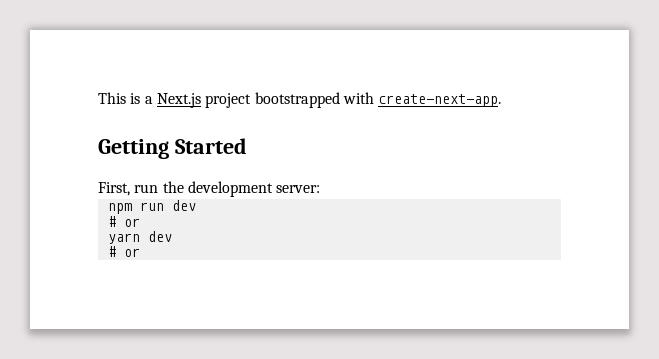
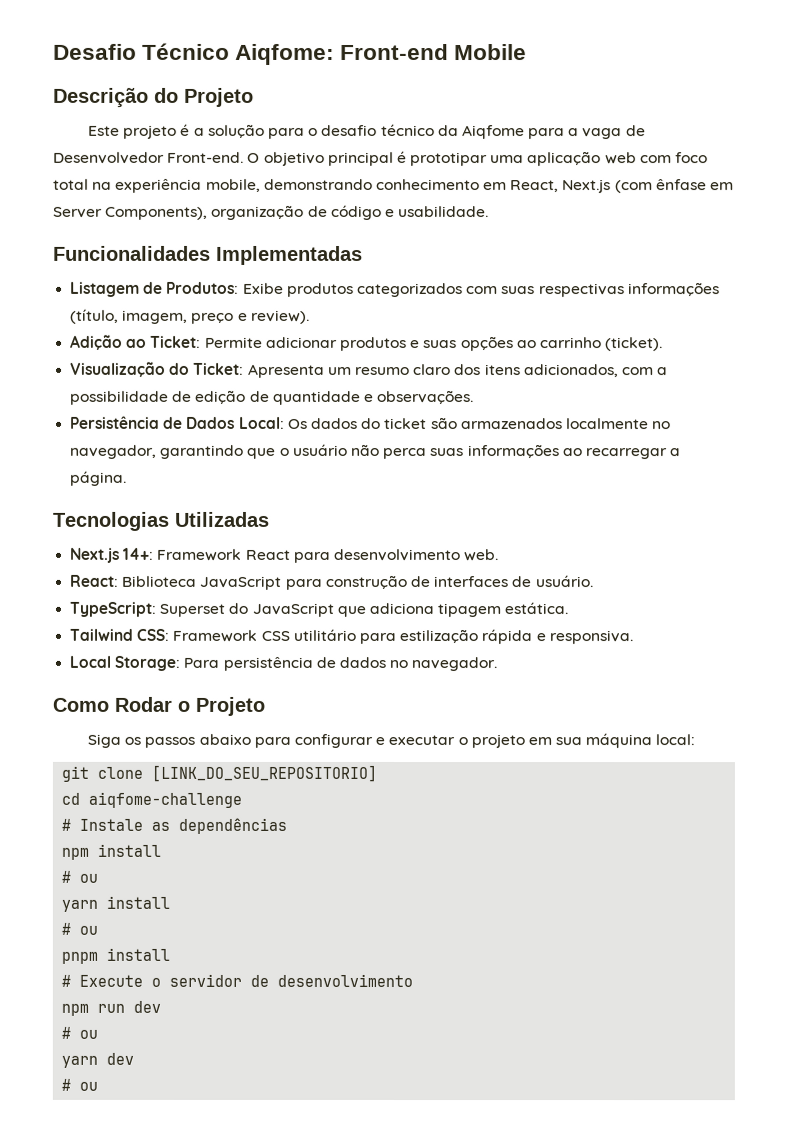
- This is a Next.js project bootstrapped with create-next-app.
- Getting Started
- First, run the development server:
+ Desafio Técnico Aiqfome: Front-end Mobile
+ Descrição do Projeto
+ Este projeto é a solução para o desafio técnico da Aiqfome para a vaga de Desenvolvedor Front-end. O objetivo principal é prototipar uma aplicação web com foco total na experiência mobile, demonstrando conhecimento em React, Next.js (com ênfase em Server Components), organização de código e usabilidade.
+ Funcionalidades Implementadas
+ Listagem de Produtos: Exibe produtos categorizados com suas respectivas informações (título, imagem, preço e review).
+ Adição ao Ticket: Permite adicionar produtos e suas opções ao carrinho (ticket).
+ Visualização do Ticket: Apresenta um resumo claro dos itens adicionados, com a possibilidade de edição de quantidade e observações.
+ Persistência de Dados Local: Os dados do ticket são armazenados localmente no navegador, garantindo que o usuário não perca suas informações ao recarregar a página.
+ Tecnologias Utilizadas
+ Next.js 14+: Framework React para desenvolvimento web.
+ React: Biblioteca JavaScript para construção de interfaces de usuário.
+ TypeScript: Superset do JavaScript que adiciona tipagem estática.
+ Tailwind CSS: Framework CSS utilitário para estilização rápida e responsiva.
+ Local Storage: Para persistência de dados no navegador.
+ Como Rodar o Projeto
+ Siga os passos abaixo para configurar e executar o projeto em sua máquina local:
+ git clone [LINK_DO_SEU_REPOSITORIO]
+ cd aiqfome-challenge
+ # Instale as dependências
+ npm install
+ # ou
+ yarn install
+ # ou
+ pnpm install
+ # Execute o servidor de desenvolvimento
  npm run dev
- # or
+ # ou
  yarn dev
- # or
+ # ou

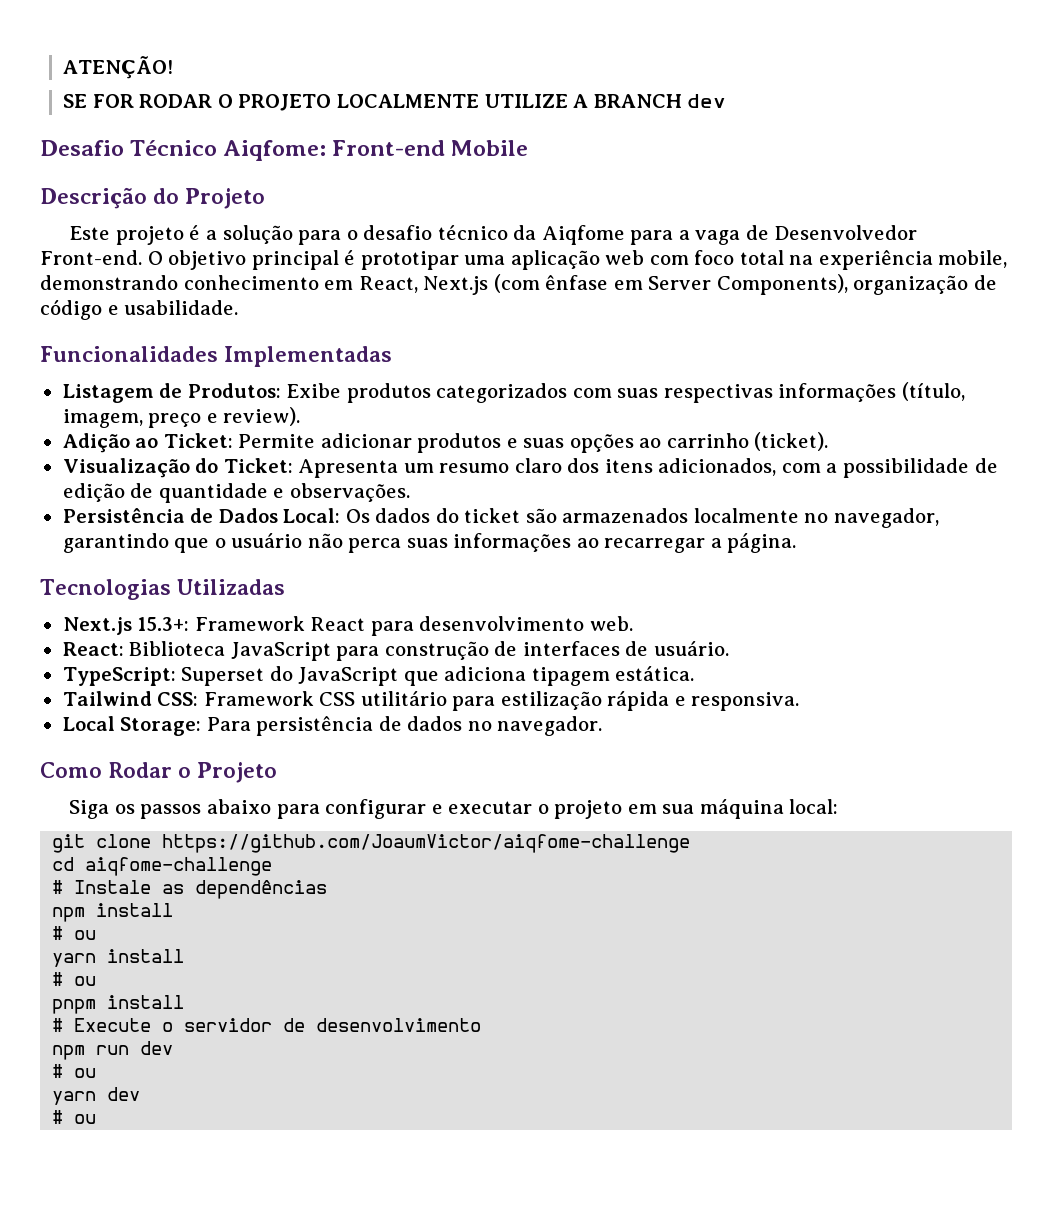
+ ATENÇÃO!
+ SE FOR RODAR O PROJETO LOCALMENTE UTILIZE A BRANCH dev
- Next.js 14+: Framework React para desenvolvimento web.
+ Next.js 15.3+: Framework React para desenvolvimento web.
- git clone [LINK_DO_SEU_REPOSITORIO]
+ git clone https://github.com/JoaumVictor/aiqfome-challenge

